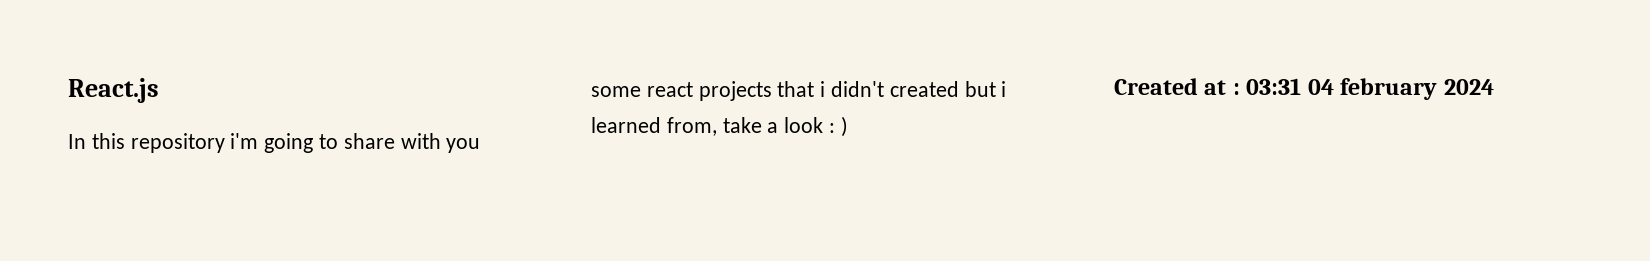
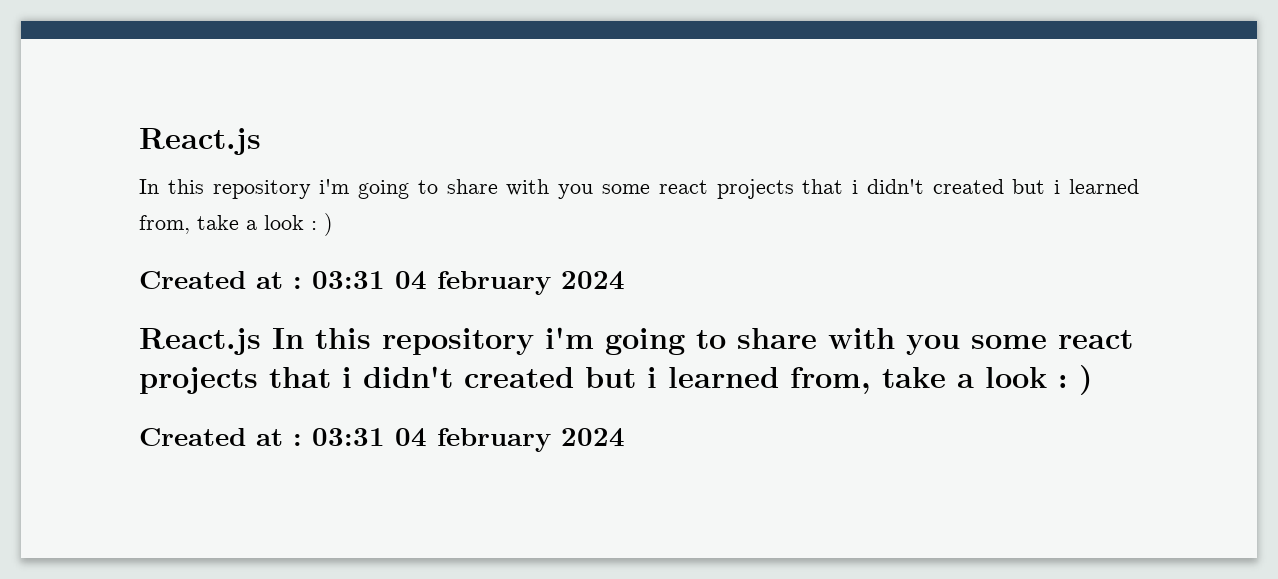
+ React.js In this repository i'm going to share with you some react projects that i didn't created but i learned from, take a look : )
+ Created at : 03:31 04 february 2024

